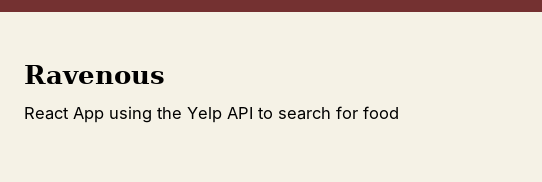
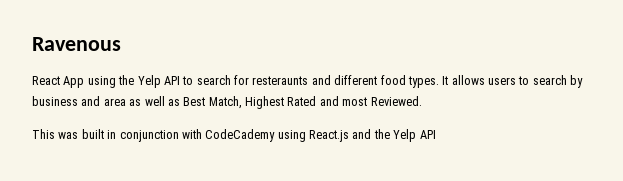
- React App using the Yelp API to search for food
+ React App using the Yelp API to search for resteraunts and different food types. It allows users to search by business and area as well as Best Match, Highest Rated and most Reviewed.
+ This was built in conjunction with CodeCademy using React.js and the Yelp API

